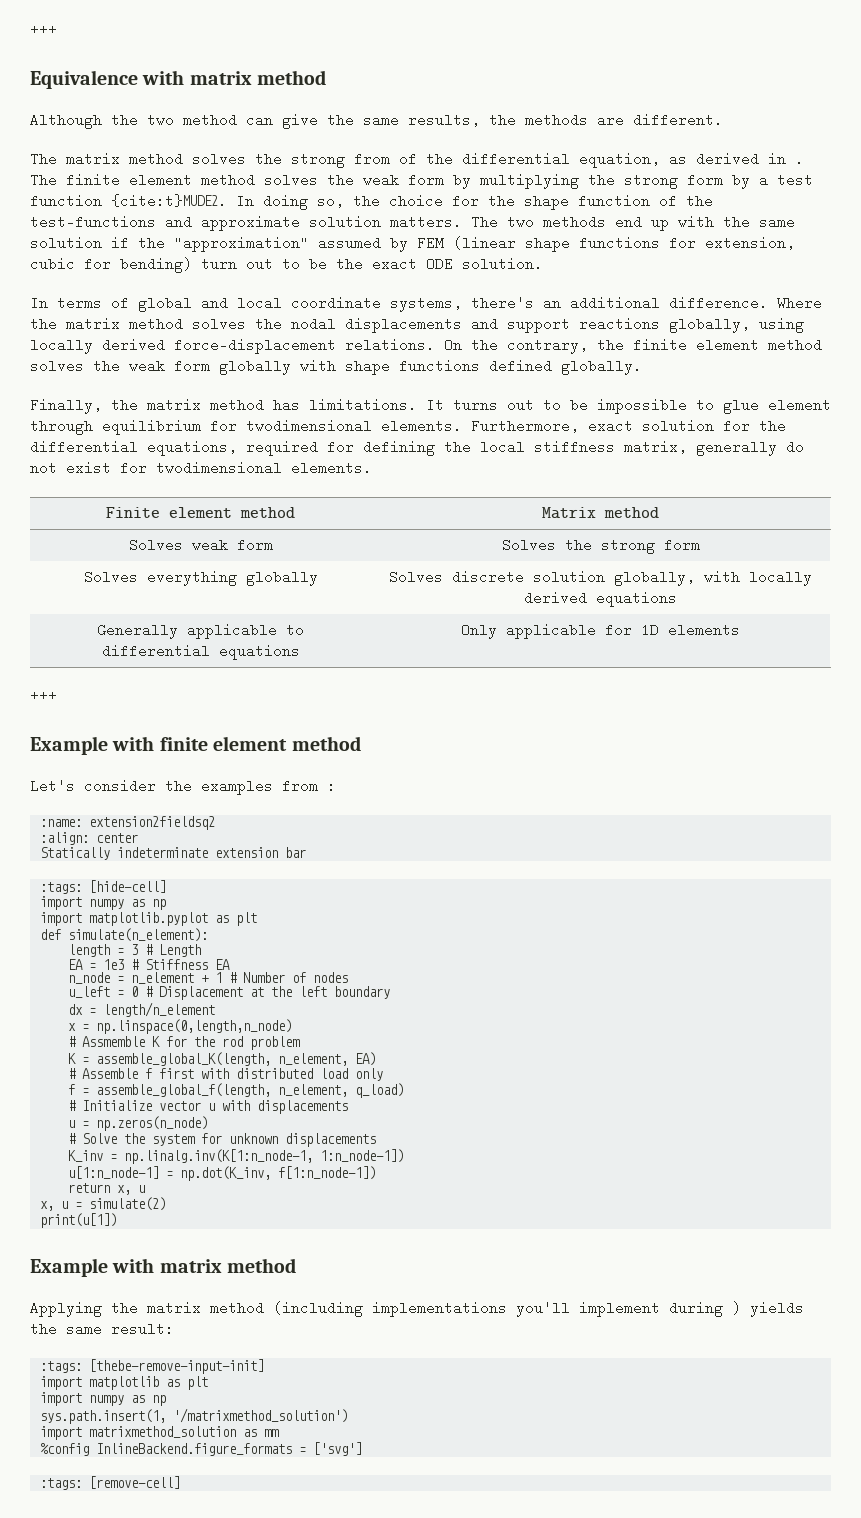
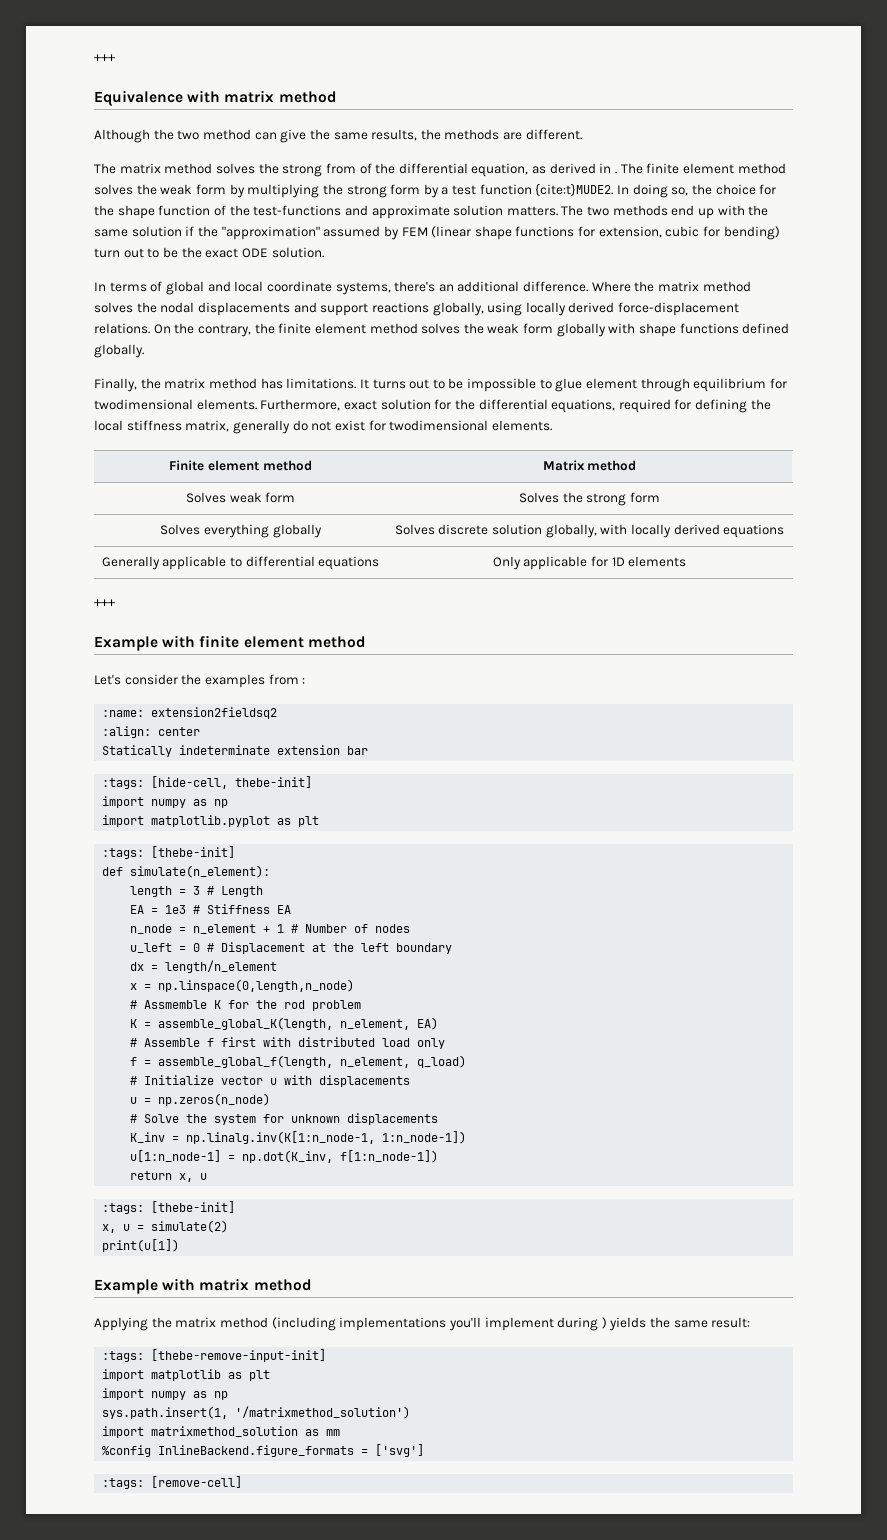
- :tags: [hide-cell]
+ :tags: [hide-cell, thebe-init]
  import matplotlib.pyplot as plt
+ :tags: [thebe-init]
  return x, u
+ :tags: [thebe-init]

